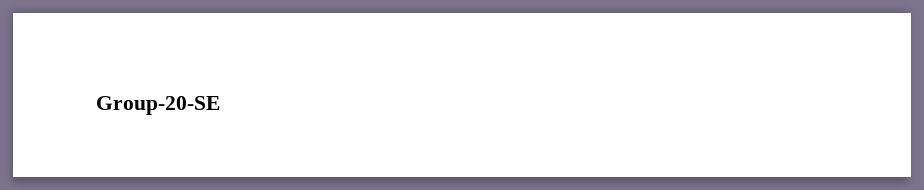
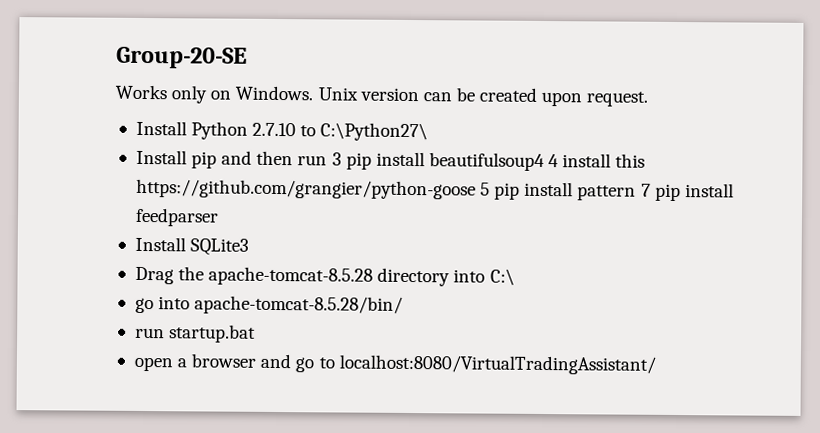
+ Works only on Windows. Unix version can be created upon request.
+ Install Python 2.7.10 to C:\Python27\
+ Install pip and then run 3 pip install beautifulsoup4 4 install this https://github.com/grangier/python-goose 5 pip install pattern 7 pip install feedparser
+ Install SQLite3
+ Drag the apache-tomcat-8.5.28 directory into C:\
+ go into apache-tomcat-8.5.28/bin/
+ run startup.bat
+ open a browser and go to localhost:8080/VirtualTradingAssistant/

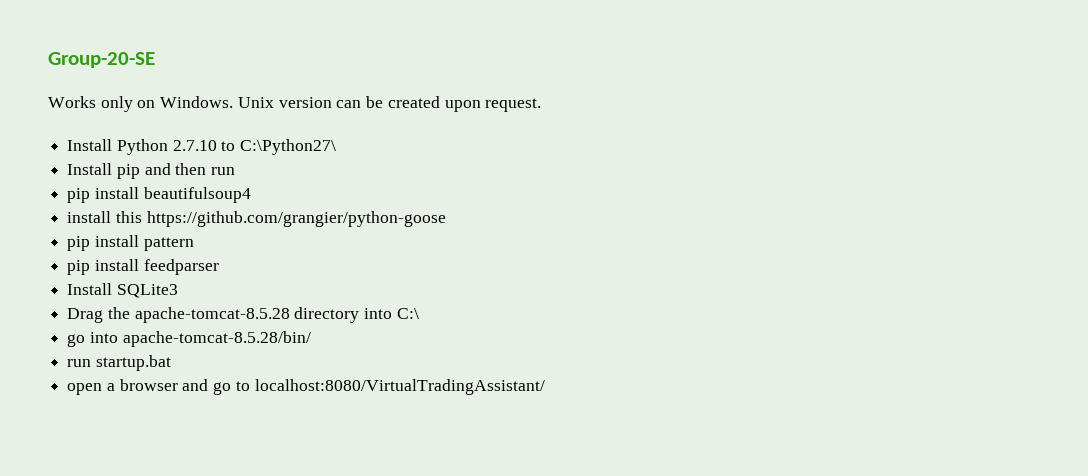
- Install pip and then run 3 pip install beautifulsoup4 4 install this https://github.com/grangier/python-goose 5 pip install pattern 7 pip install feedparser
+ Install pip and then run
+ pip install beautifulsoup4
+ install this https://github.com/grangier/python-goose
+ pip install pattern
+ pip install feedparser

